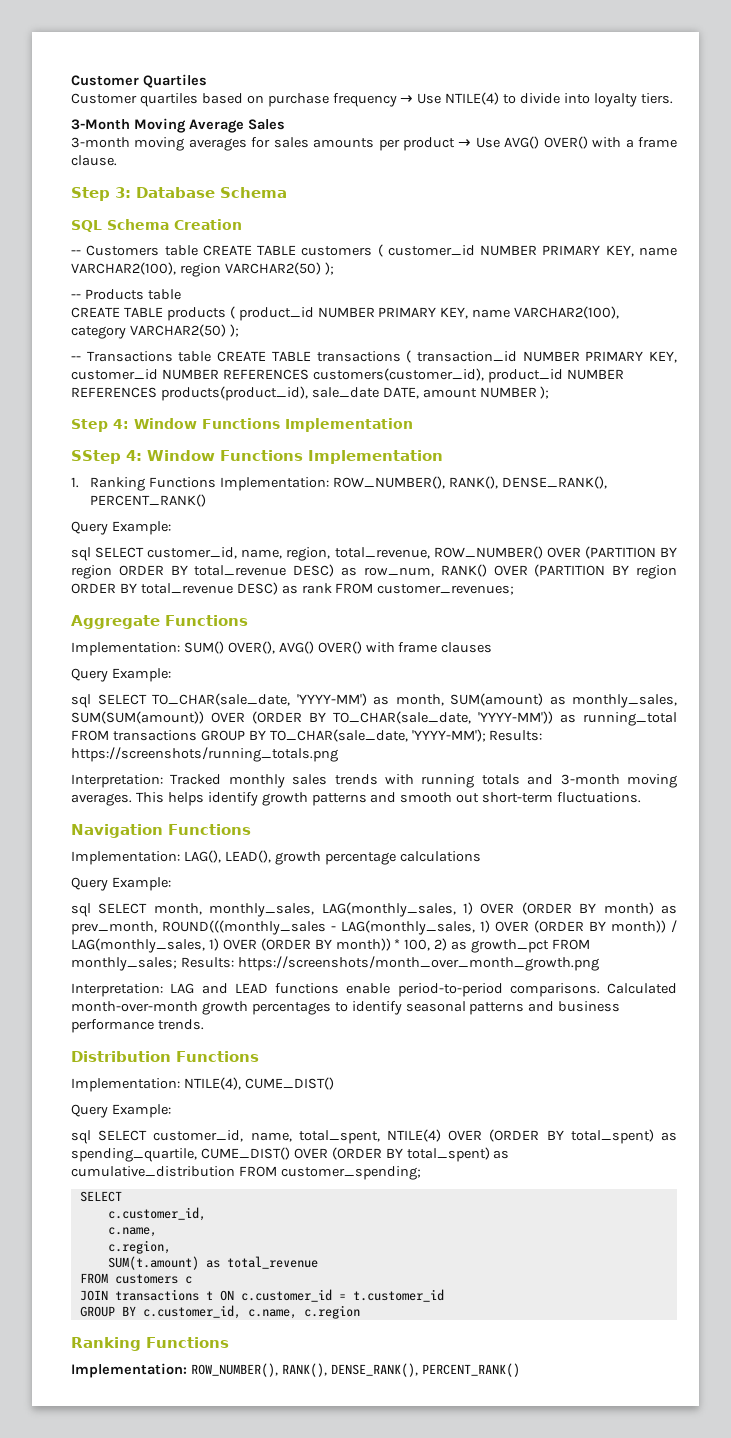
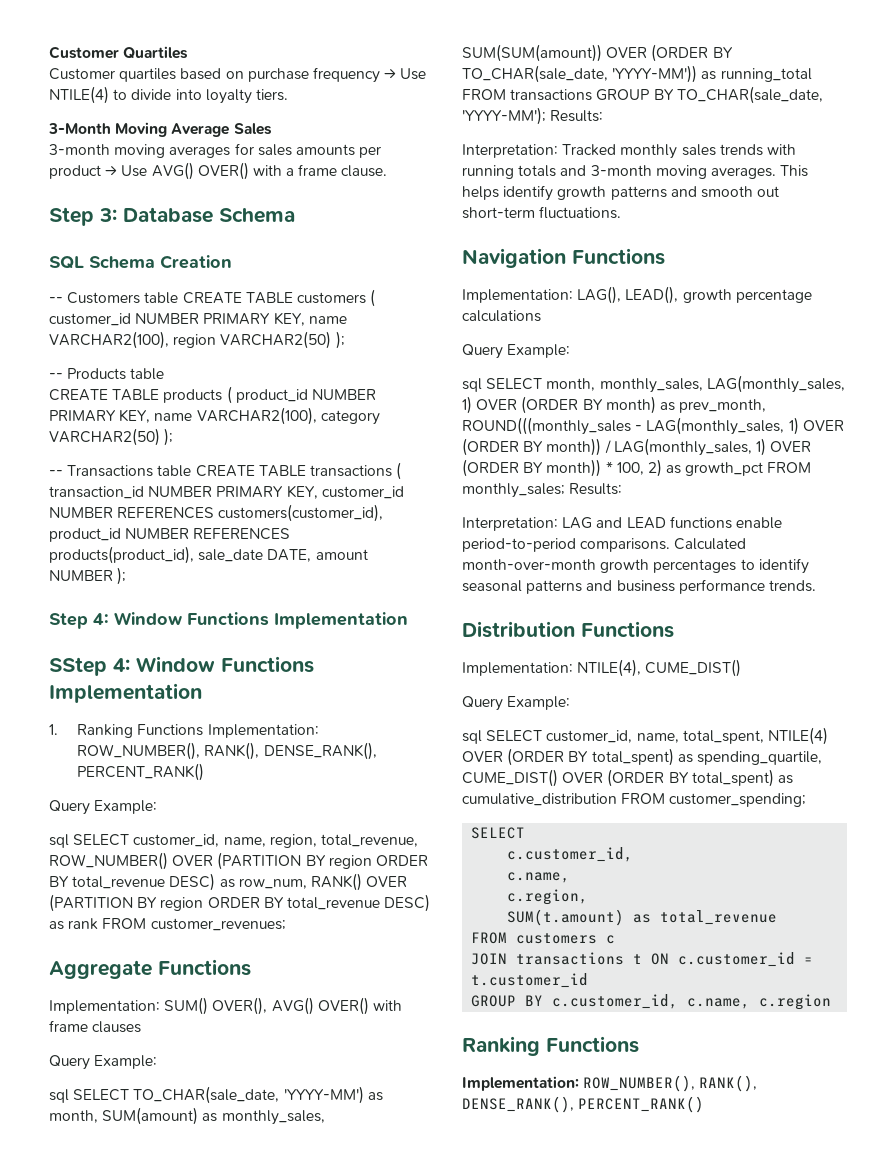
- sql SELECT TO_CHAR(sale_date, 'YYYY-MM') as month, SUM(amount) as monthly_sales, SUM(SUM(amount)) OVER (ORDER BY TO_CHAR(sale_date, 'YYYY-MM')) as running_total FROM transactions GROUP BY TO_CHAR(sale_date, 'YYYY-MM'); Results: https://screenshots/running_totals.png
+ sql SELECT TO_CHAR(sale_date, 'YYYY-MM') as month, SUM(amount) as monthly_sales, SUM(SUM(amount)) OVER (ORDER BY TO_CHAR(sale_date, 'YYYY-MM')) as running_total FROM transactions GROUP BY TO_CHAR(sale_date, 'YYYY-MM'); Results:
- sql SELECT month, monthly_sales, LAG(monthly_sales, 1) OVER (ORDER BY month) as prev_month, ROUND(((monthly_sales - LAG(monthly_sales, 1) OVER (ORDER BY month)) / LAG(monthly_sales, 1) OVER (ORDER BY month)) * 100, 2) as growth_pct FROM monthly_sales; Results: https://screenshots/month_over_month_growth.png
+ sql SELECT month, monthly_sales, LAG(monthly_sales, 1) OVER (ORDER BY month) as prev_month, ROUND(((monthly_sales - LAG(monthly_sales, 1) OVER (ORDER BY month)) / LAG(monthly_sales, 1) OVER (ORDER BY month)) * 100, 2) as growth_pct FROM monthly_sales; Results:

